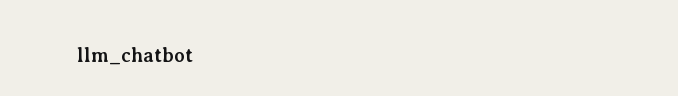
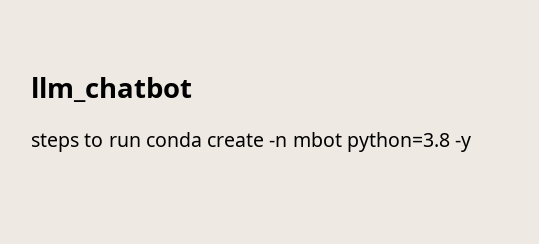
+ steps to run conda create -n mbot python=3.8 -y

